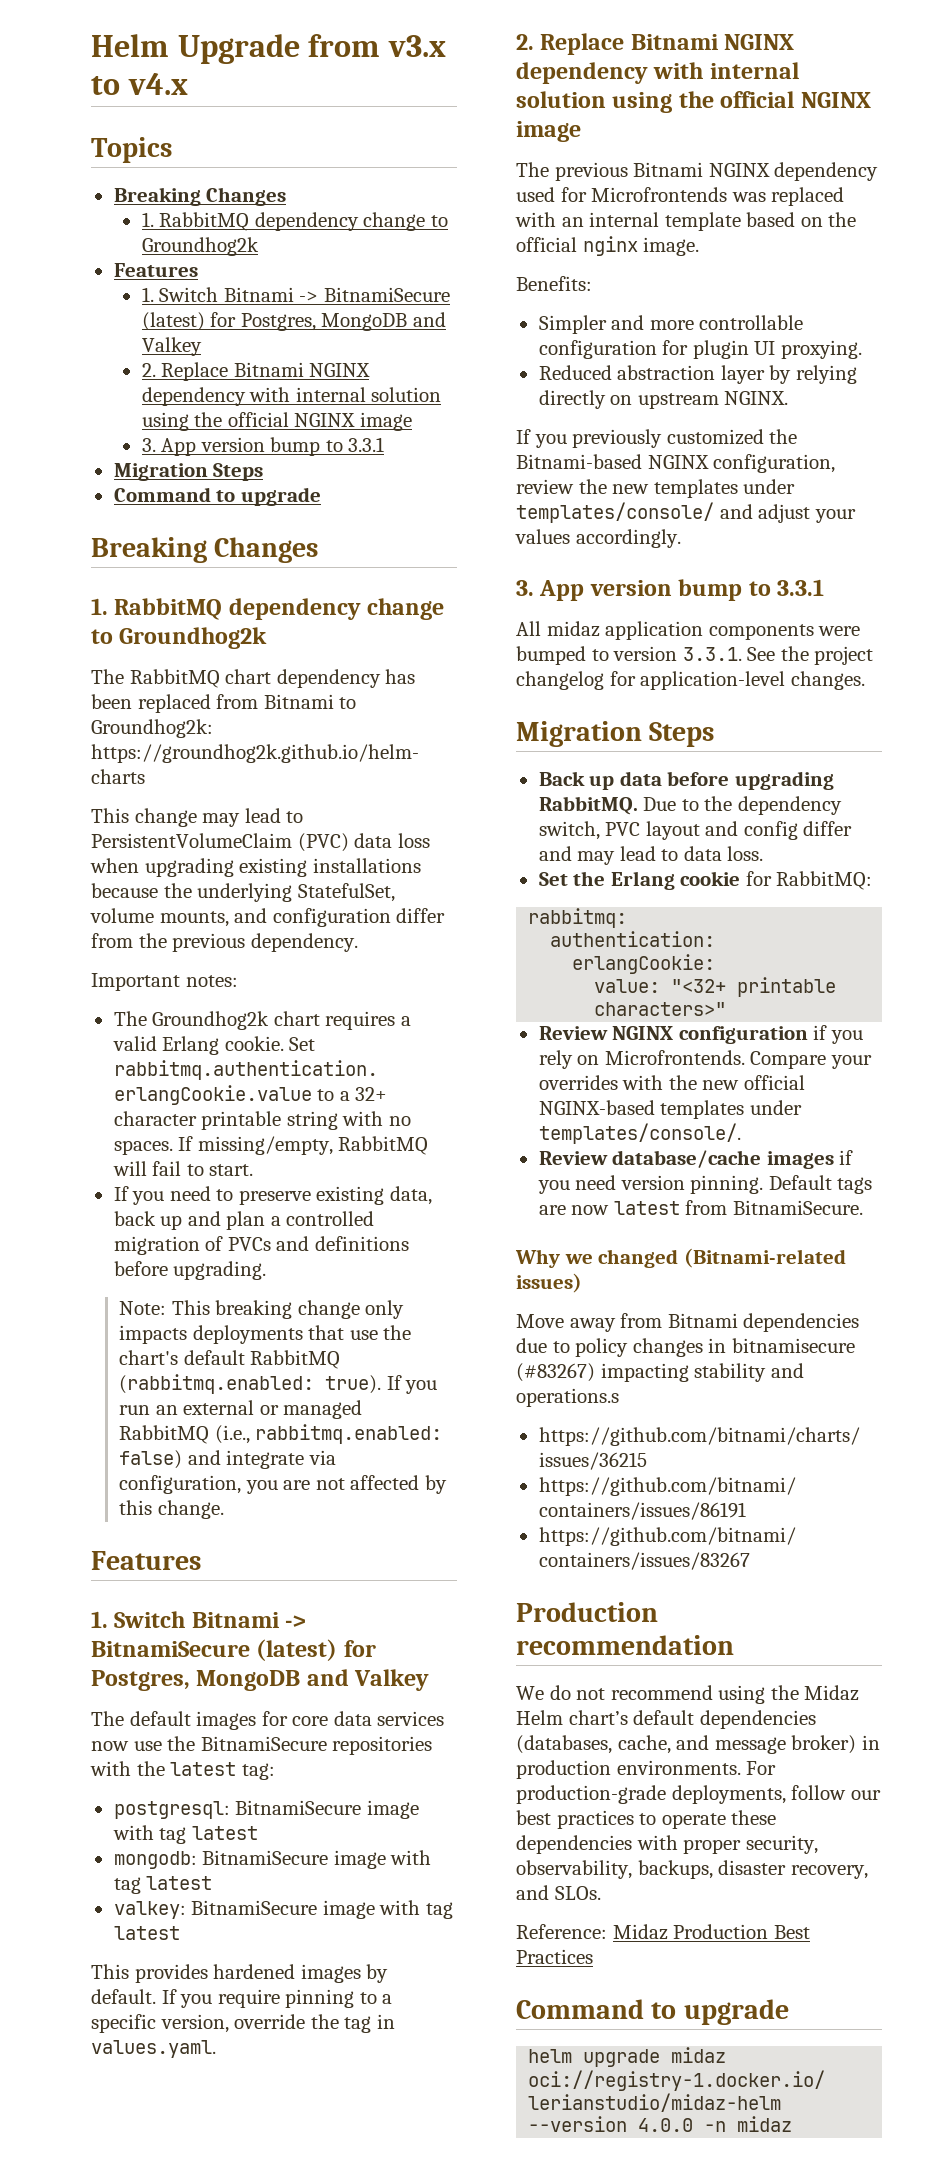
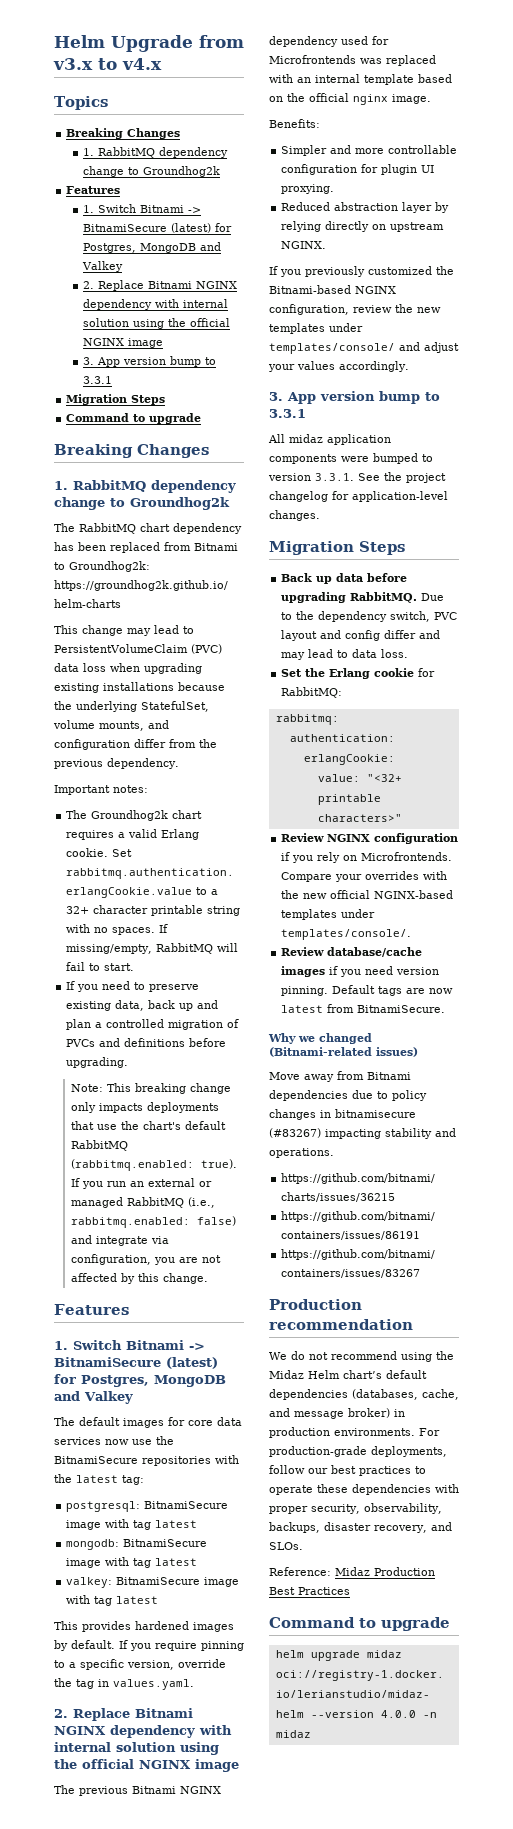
- Move away from Bitnami dependencies due to policy changes in bitnamisecure (#83267) impacting stability and operations.s
+ Move away from Bitnami dependencies due to policy changes in bitnamisecure (#83267) impacting stability and operations.

